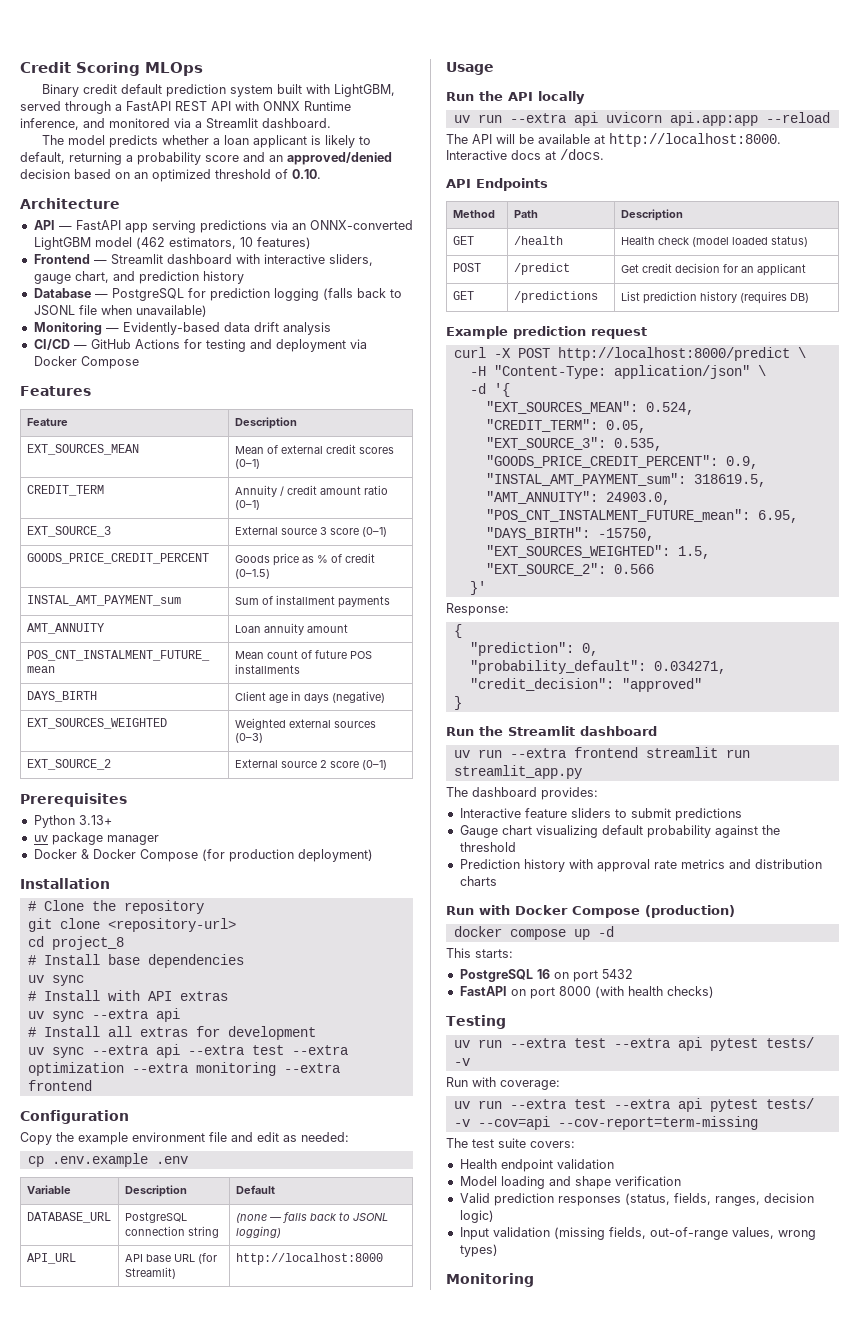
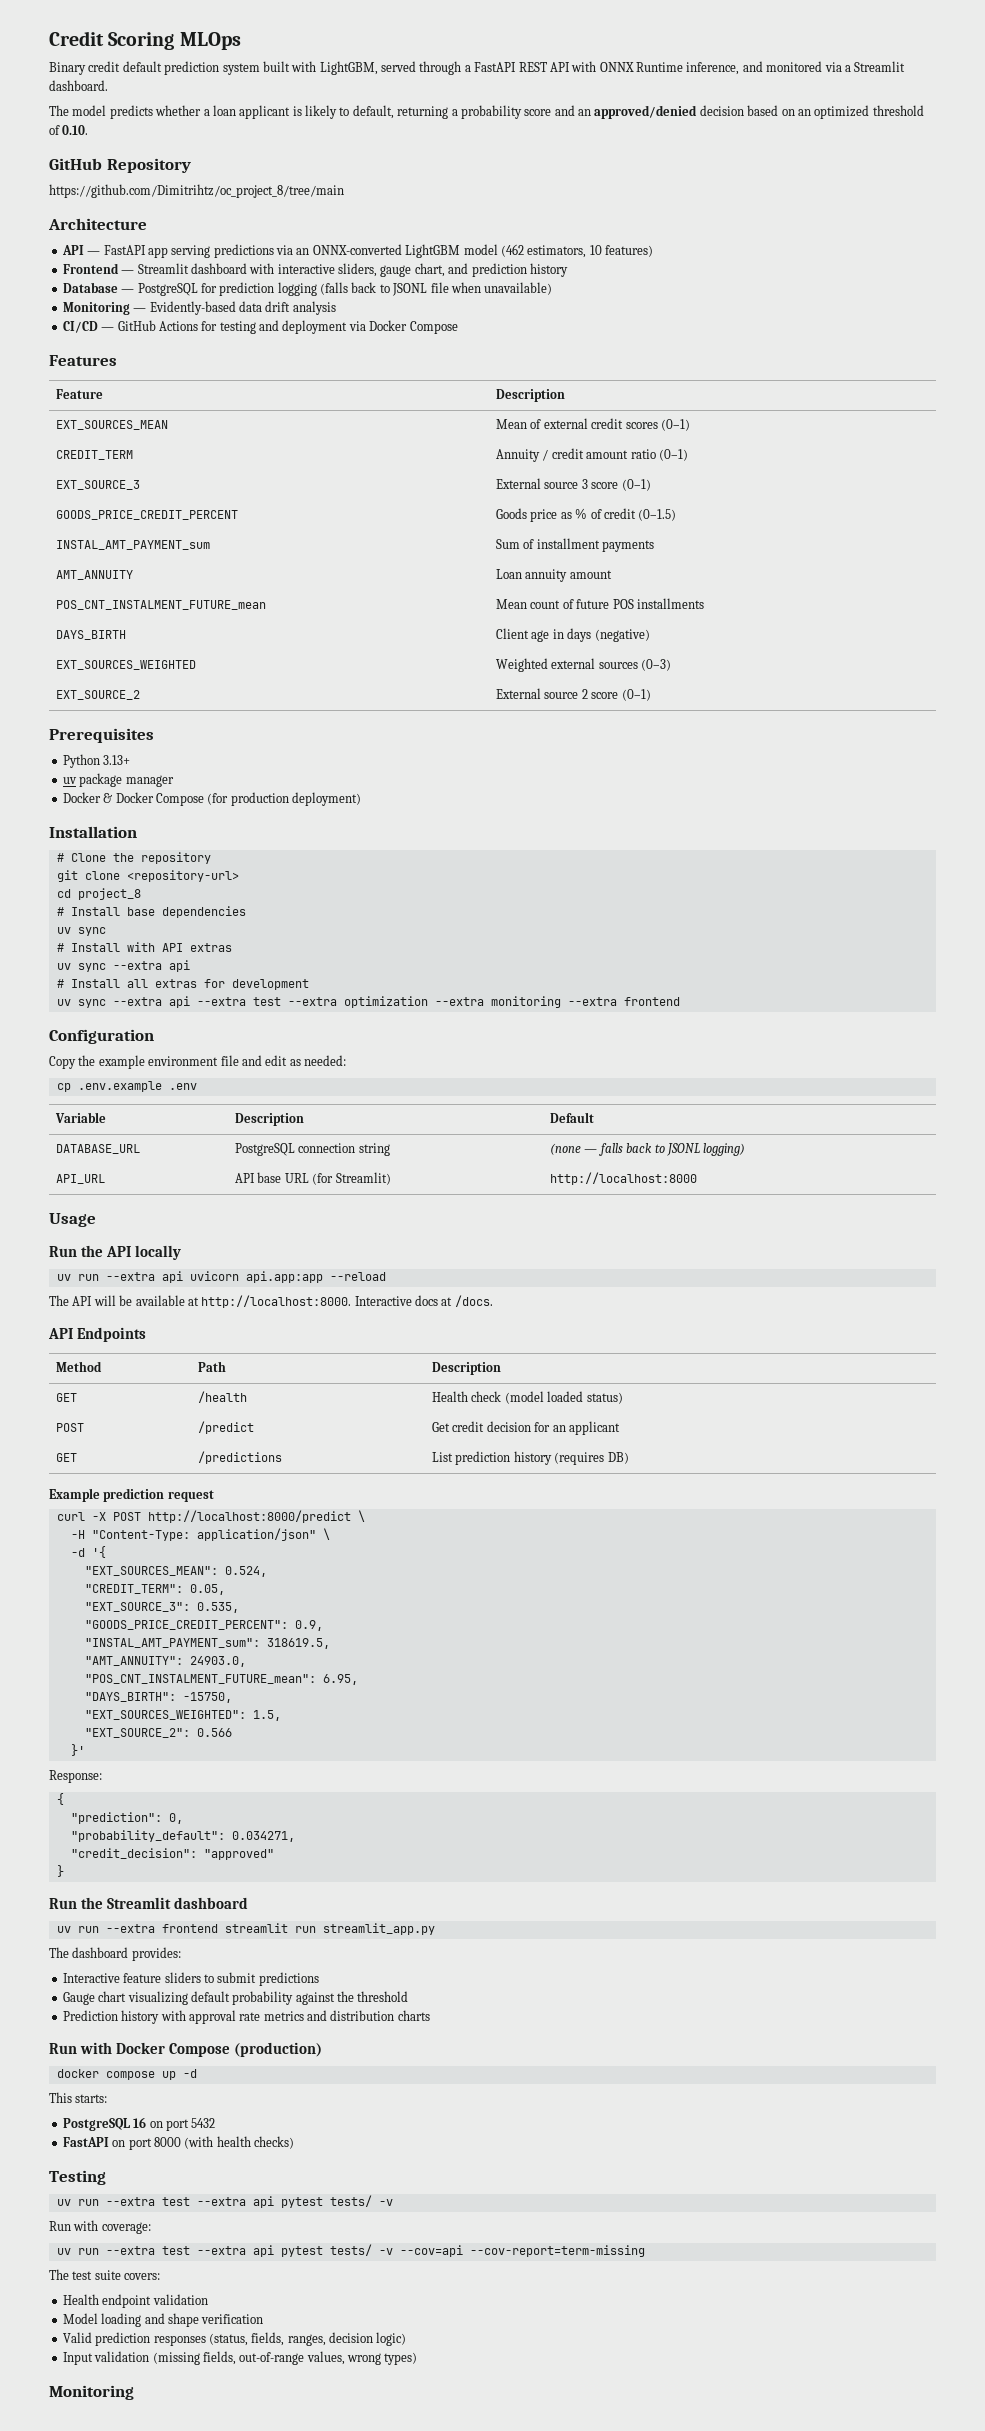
+ GitHub Repository
+ https://github.com/Dimitrihtz/oc_project_8/tree/main

